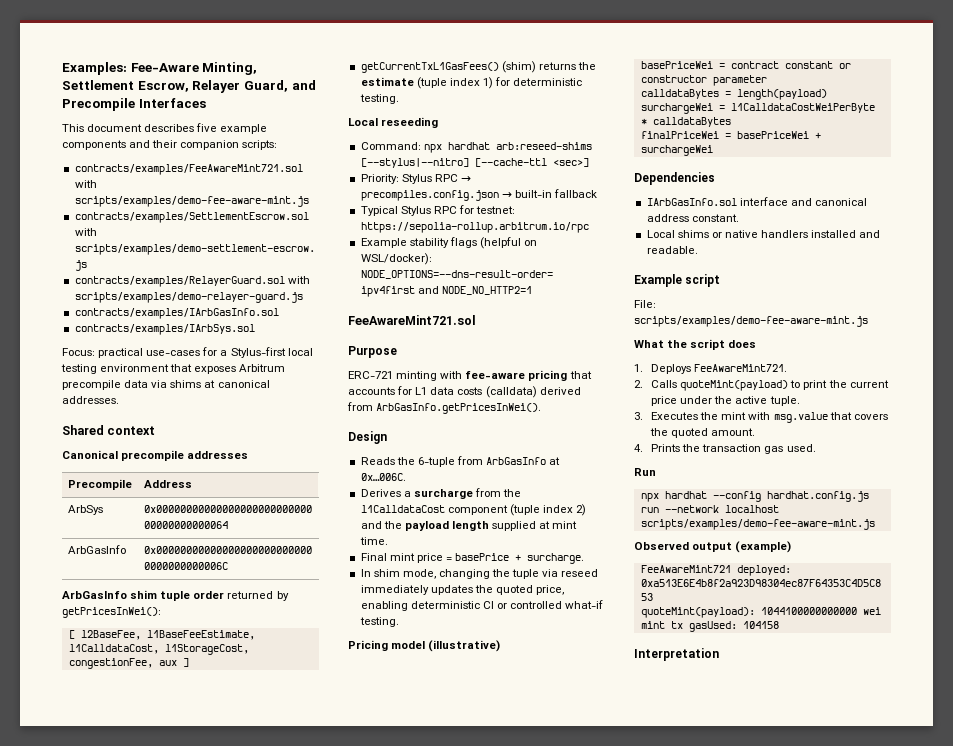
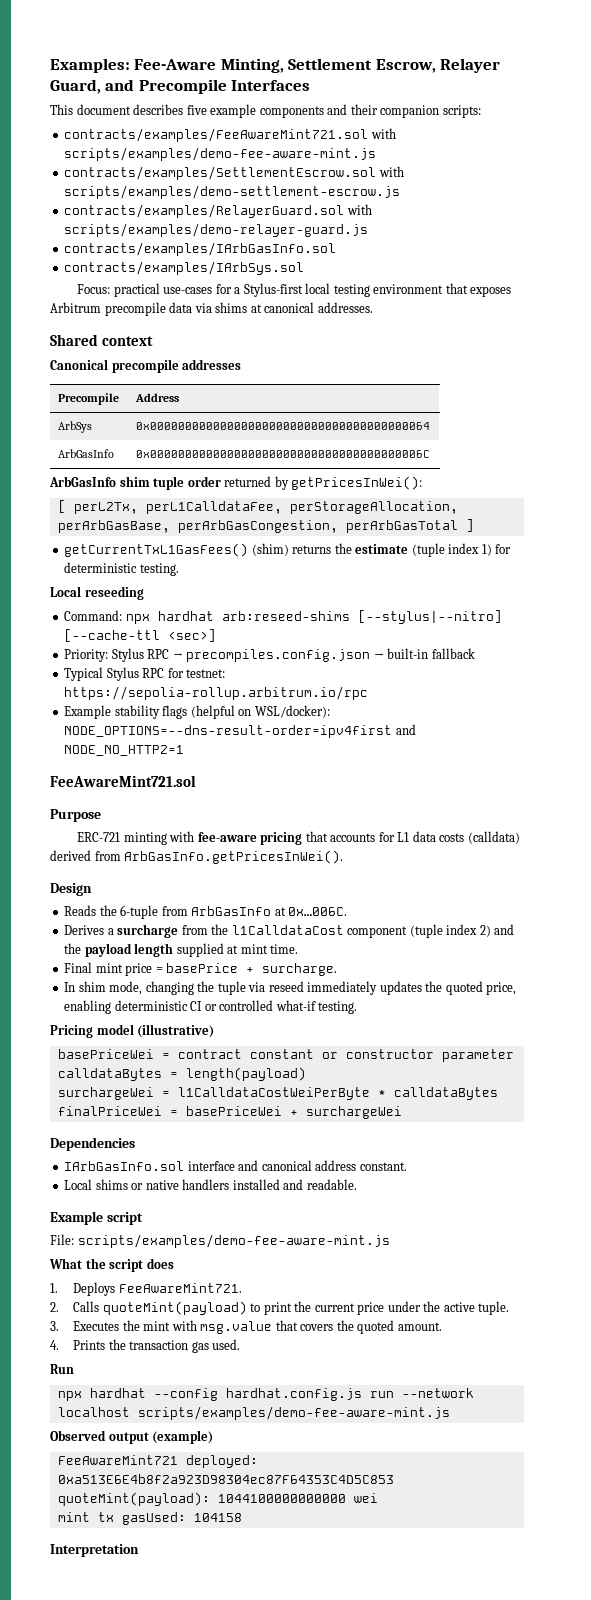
- [ l2BaseFee, l1BaseFeeEstimate, l1CalldataCost, l1StorageCost, congestionFee, aux ]
+ [ perL2Tx, perL1CalldataFee, perStorageAllocation, perArbGasBase, perArbGasCongestion, perArbGasTotal ]

